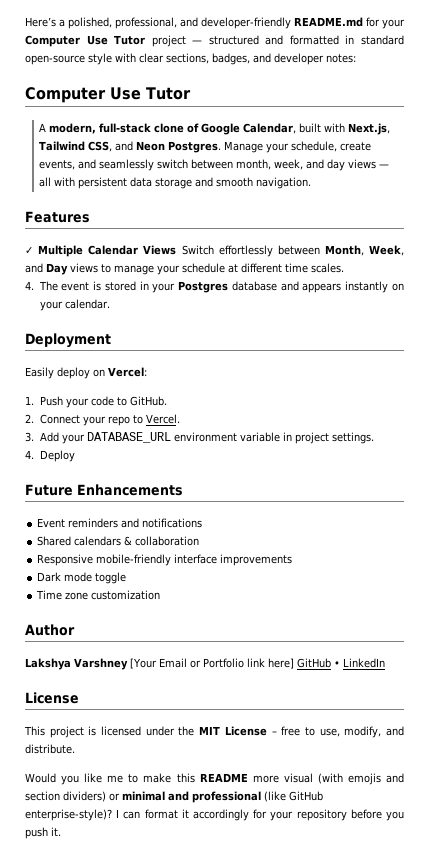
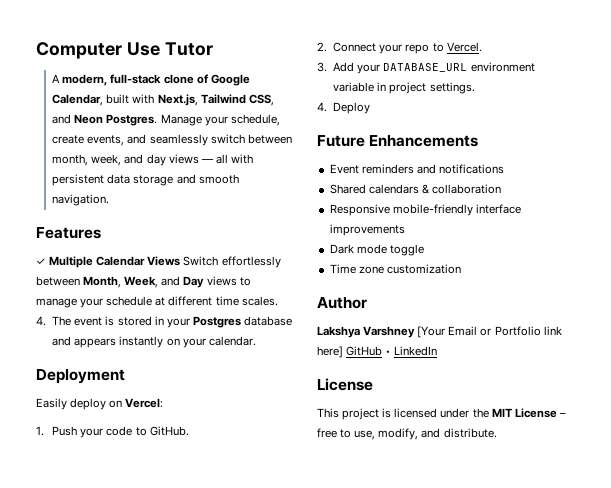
- Here’s a polished, professional, and developer-friendly README.md for your Computer Use Tutor project — structured and formatted in standard open-source style with clear sections, badges, and developer notes:
- Would you like me to make this README more visual (with emojis and section dividers) or minimal and professional (like GitHub enterprise-style)? I can format it accordingly for your repository before you push it.

